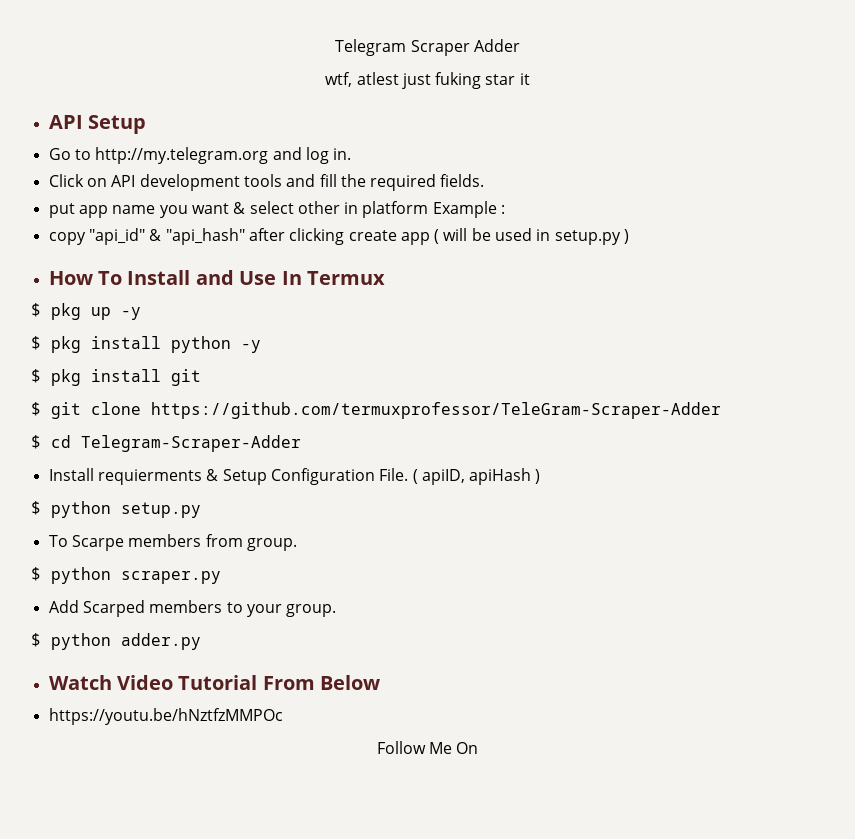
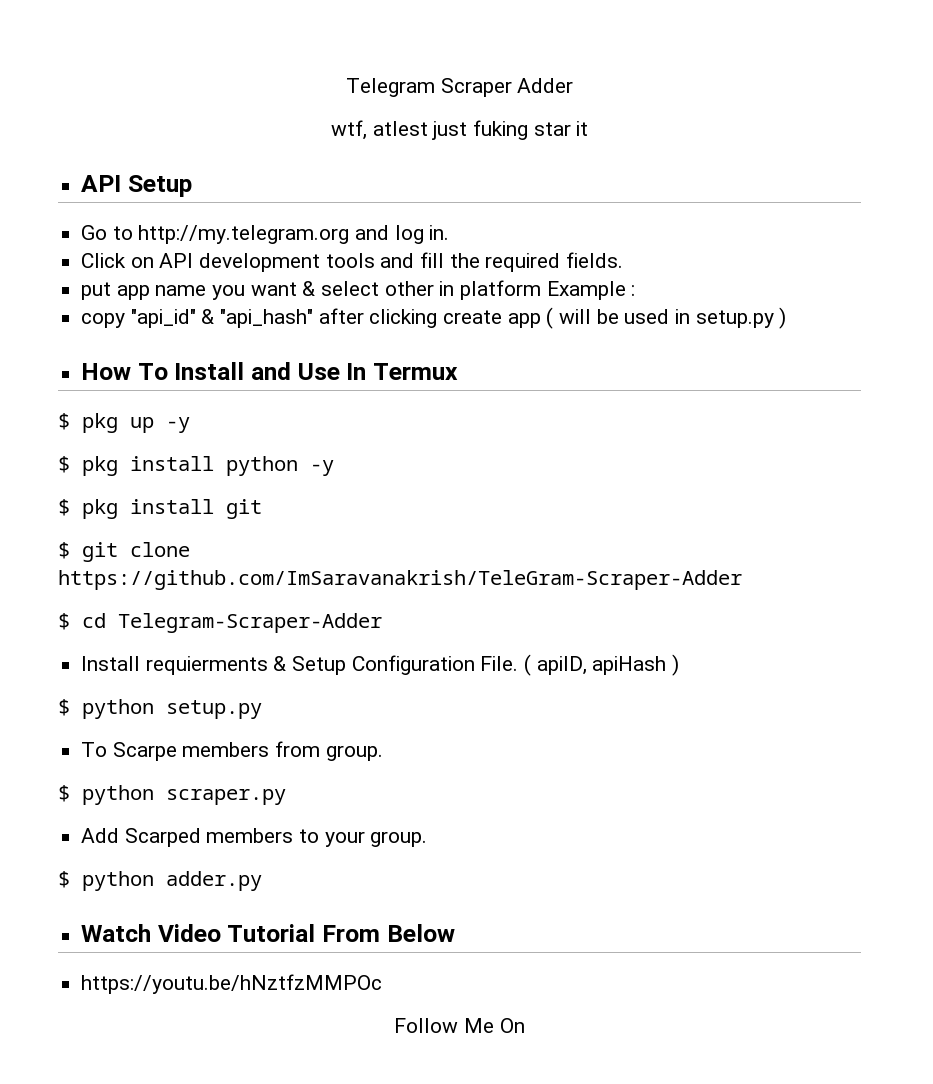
- $ git clone https://github.com/termuxprofessor/TeleGram-Scraper-Adder
+ $ git clone https://github.com/ImSaravanakrish/TeleGram-Scraper-Adder

